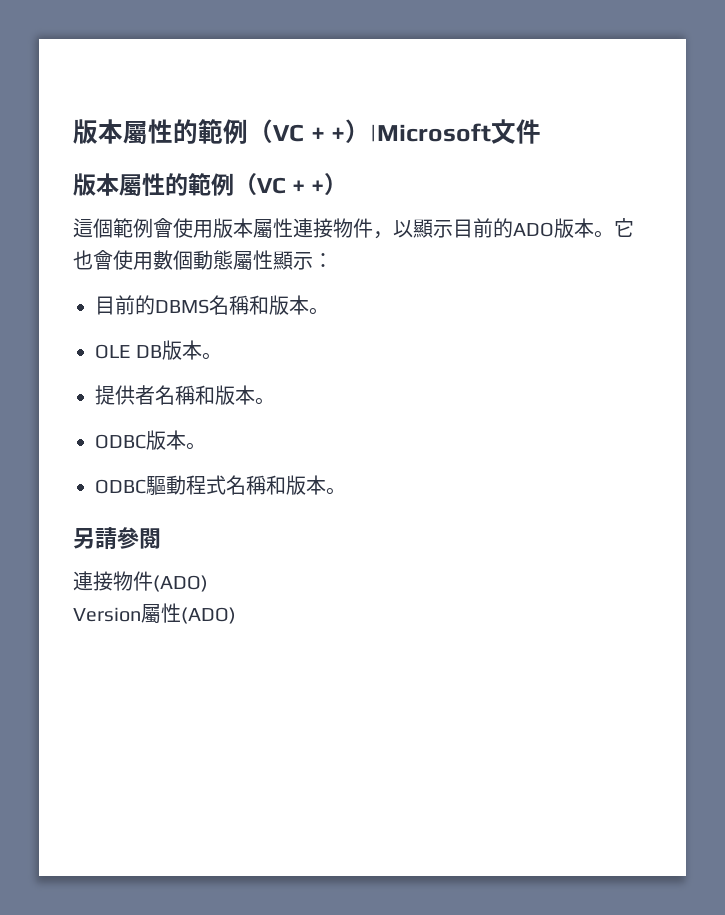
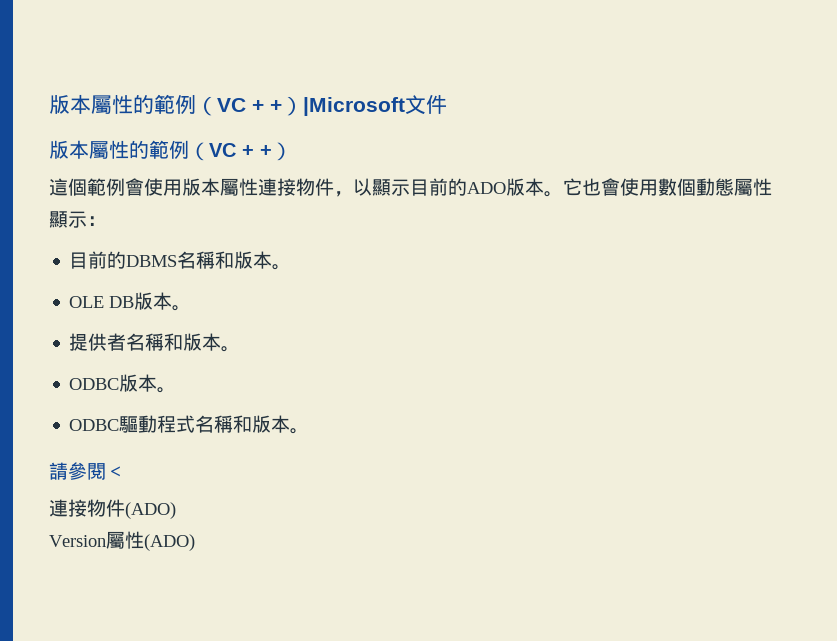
- 另請參閱
+ 請參閱＜

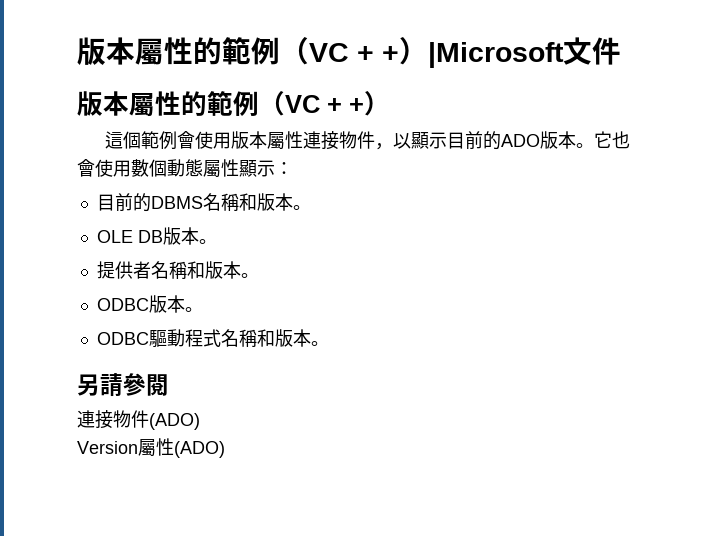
- 請參閱＜
+ 另請參閱

